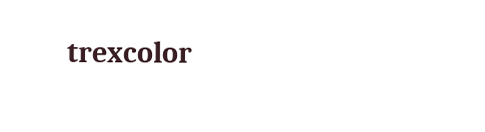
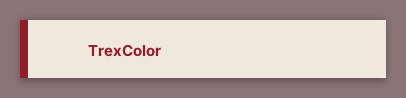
- trexcolor
+ TrexColor

